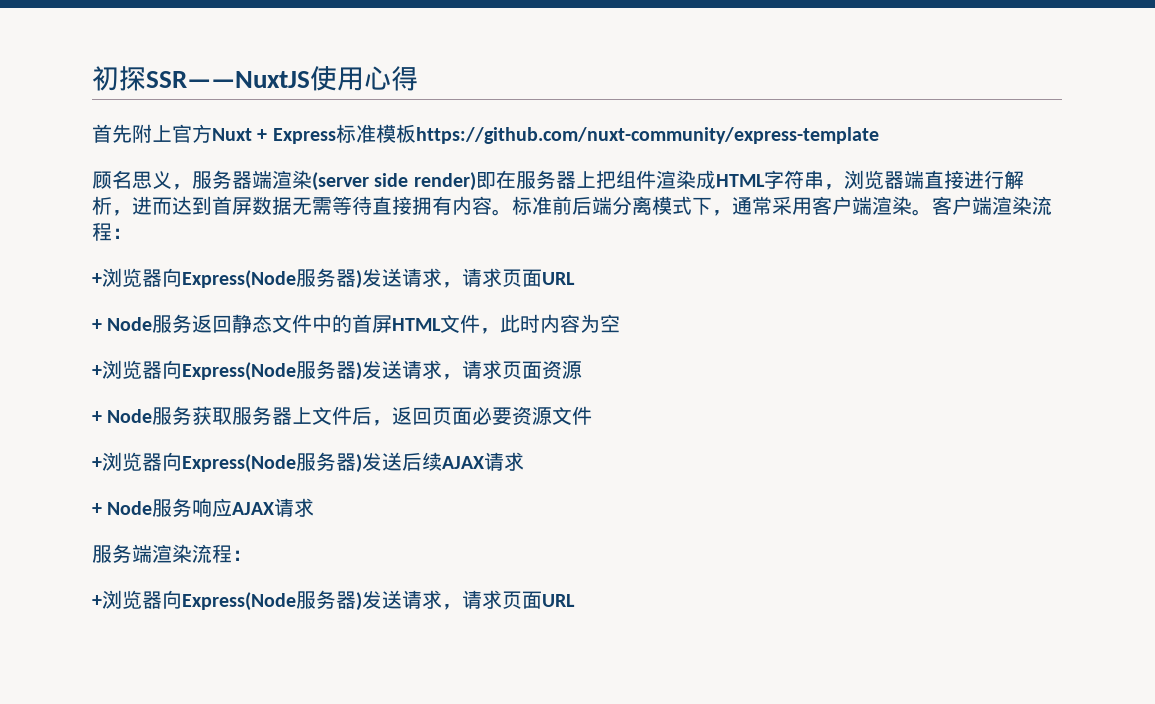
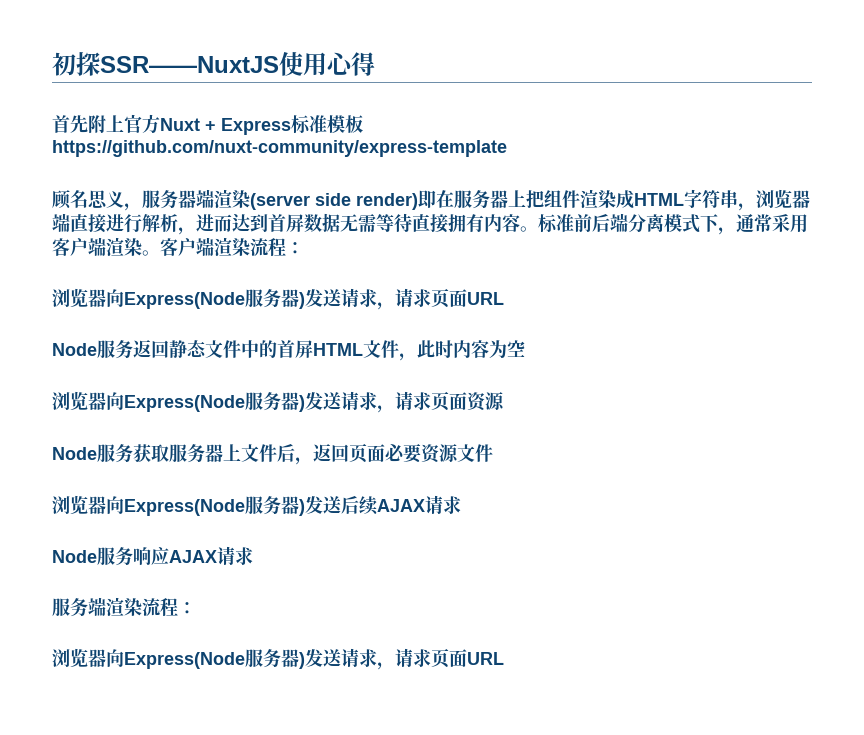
  客户端渲染流程：
- +浏览器向Express(Node服务器)发送请求，请求页面URL
+ 浏览器向Express(Node服务器)发送请求，请求页面URL
- + Node服务返回静态文件中的首屏HTML文件，此时内容为空
+ Node服务返回静态文件中的首屏HTML文件，此时内容为空
- +浏览器向Express(Node服务器)发送请求，请求页面资源
+ 浏览器向Express(Node服务器)发送请求，请求页面资源
- + Node服务获取服务器上文件后，返回页面必要资源文件
+ Node服务获取服务器上文件后，返回页面必要资源文件
- +浏览器向Express(Node服务器)发送后续AJAX请求
+ 浏览器向Express(Node服务器)发送后续AJAX请求
- + Node服务响应AJAX请求
+ Node服务响应AJAX请求
  服务端渲染流程：
- +浏览器向Express(Node服务器)发送请求，请求页面URL
+ 浏览器向Express(Node服务器)发送请求，请求页面URL

